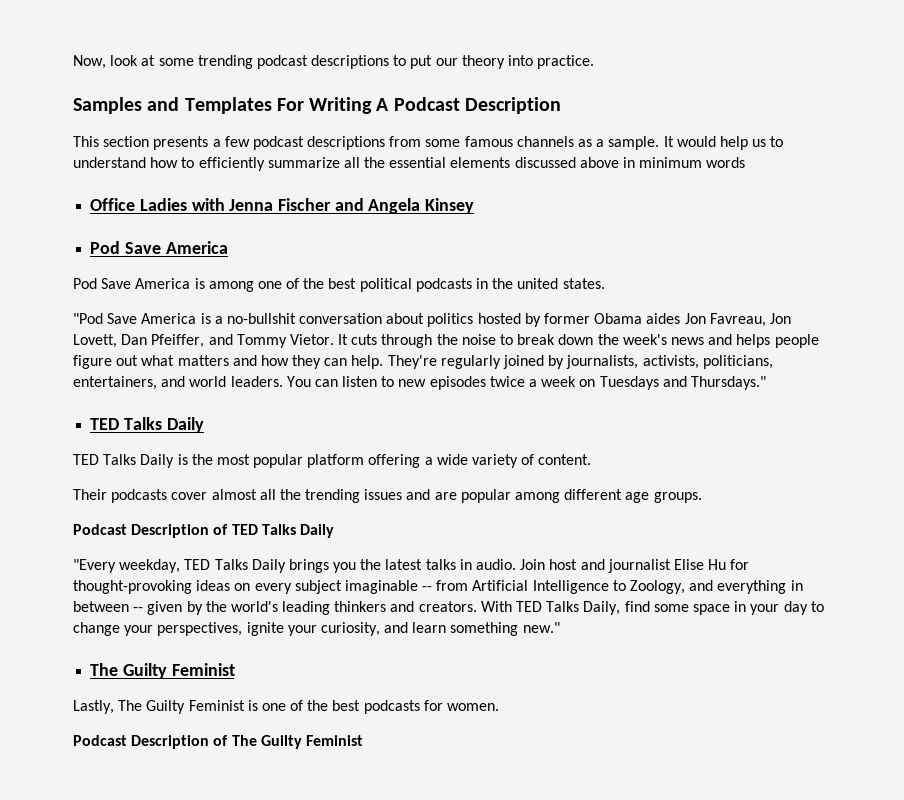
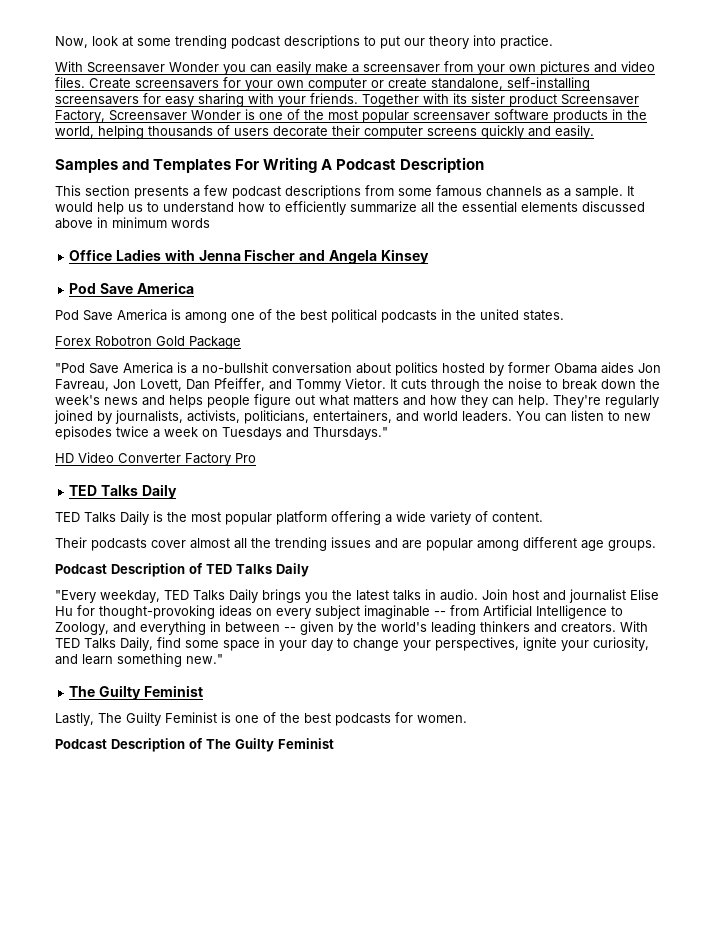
+ With Screensaver Wonder you can easily make a screensaver from your own pictures and video files. Create screensavers for your own computer or create standalone, self-installing screensavers for easy sharing with your friends. Together with its sister product Screensaver Factory, Screensaver Wonder is one of the most popular screensaver software products in the world, helping thousands of users decorate their computer screens quickly and easily.
+ Forex Robotron Gold Package
+ HD Video Converter Factory Pro

